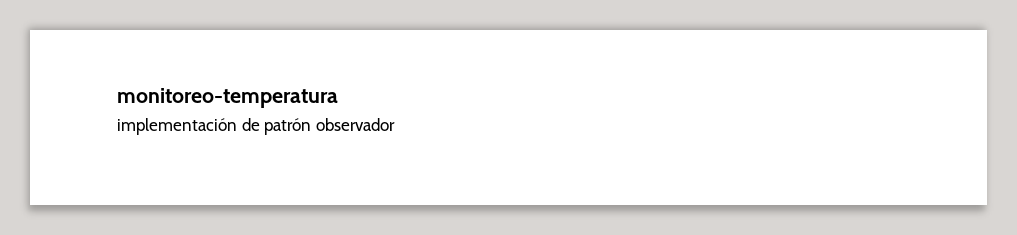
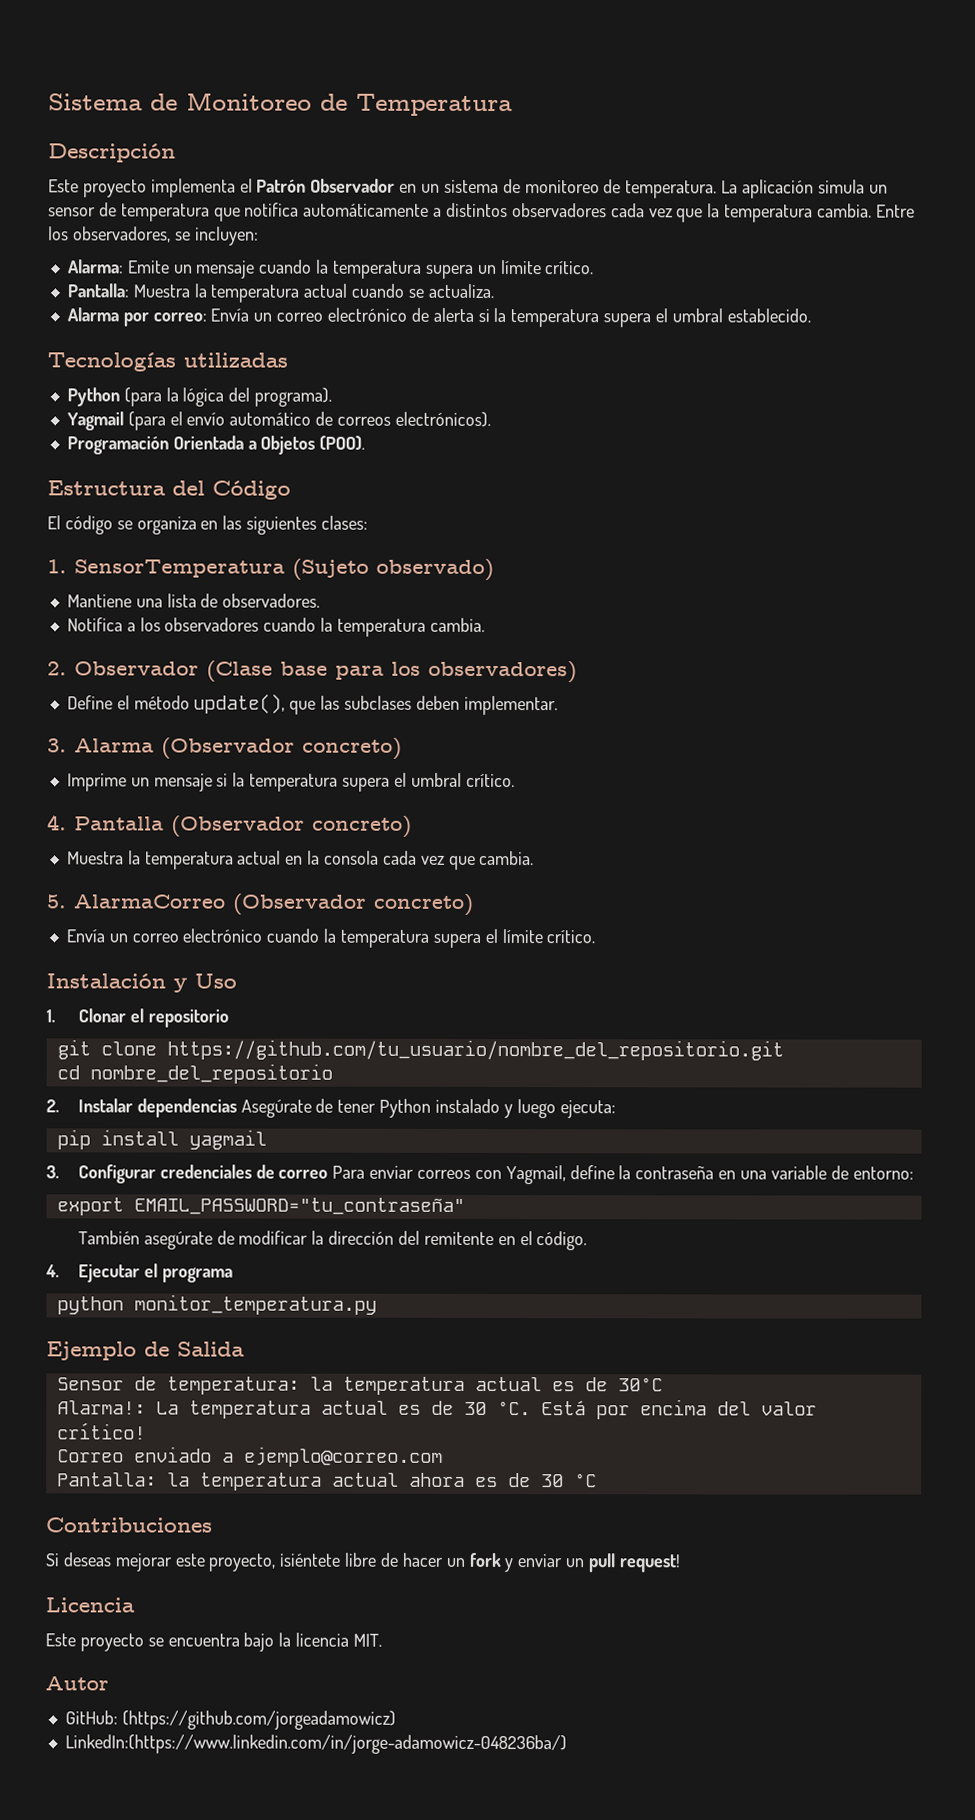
- monitoreo-temperatura
- implementación de patrón observador
+ Sistema de Monitoreo de Temperatura
+ Descripción
+ Este proyecto implementa el Patrón Observador en un sistema de monitoreo de temperatura. La aplicación simula un sensor de temperatura que notifica automáticamente a distintos observadores cada vez que la temperatura cambia. Entre los observadores, se incluyen:
+ Alarma: Emite un mensaje cuando la temperatura supera un límite crítico.
+ Pantalla: Muestra la temperatura actual cuando se actualiza.
+ Alarma por correo: Envía un correo electrónico de alerta si la temperatura supera el umbral establecido.
+ Tecnologías utilizadas
+ Python (para la lógica del programa).
+ Yagmail (para el envío automático de correos electrónicos).
+ Programación Orientada a Objetos (POO).
+ Estructura del Código
+ El código se organiza en las siguientes clases:
+ 1. SensorTemperatura (Sujeto observado)
+ Mantiene una lista de observadores.
+ Notifica a los observadores cuando la temperatura cambia.
+ 2. Observador (Clase base para los observadores)
+ Define el método update(), que las subclases deben implementar.
+ 3. Alarma (Observador concreto)
+ Imprime un mensaje si la temperatura supera el umbral crítico.
+ 4. Pantalla (Observador concreto)
+ Muestra la temperatura actual en la consola cada vez que cambia.
+ 5. AlarmaCorreo (Observador concreto)
+ Envía un correo electrónico cuando la temperatura supera el límite crítico.
+ Instalación y Uso
+ 1. Clonar el repositorio
+ git clone https://github.com/tu_usuario/nombre_del_repositorio.git
+ cd nombre_del_repositorio
+ 2. Instalar dependencias Asegúrate de tener Python instalado y luego ejecuta:
+ pip install yagmail
+ 3. Configurar credenciales de correo Para enviar correos con Yagmail, define la contraseña en una variable de entorno:
+ export EMAIL_PASSWORD="tu_contraseña"
+ También asegúrate de modificar la dirección del remitente en el código.
+ 4. Ejecutar el programa
+ python monitor_temperatura.py
+ Ejemplo de Salida
+ Sensor de temperatura: la temperatura actual es de 30°C
+ Alarma!: La temperatura actual es de 30 °C. Está por encima del valor crítico!
+ Correo enviado a ejemplo@correo.com
+ Pantalla: la temperatura actual ahora es de 30 °C
+ Contribuciones
+ Si deseas mejorar este proyecto, ¡siéntete libre de hacer un fork y enviar un pull request!
+ Licencia
+ Este proyecto se encuentra bajo la licencia MIT.
+ Autor
+ GitHub: (https://github.com/jorgeadamowicz)
+ LinkedIn:(https://www.linkedin.com/in/jorge-adamowicz-048236ba/)

